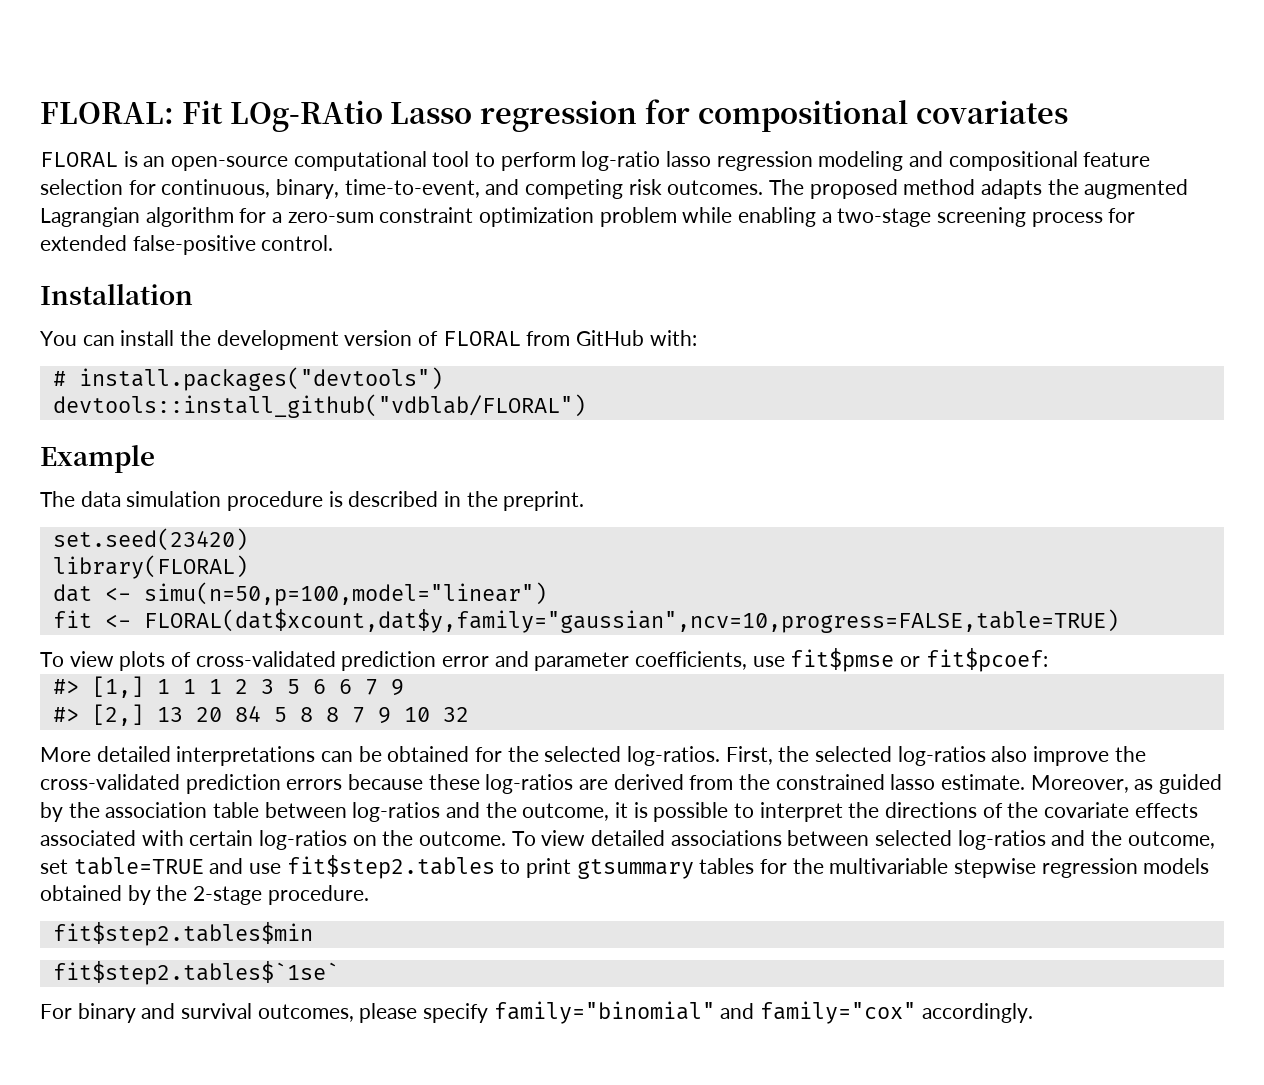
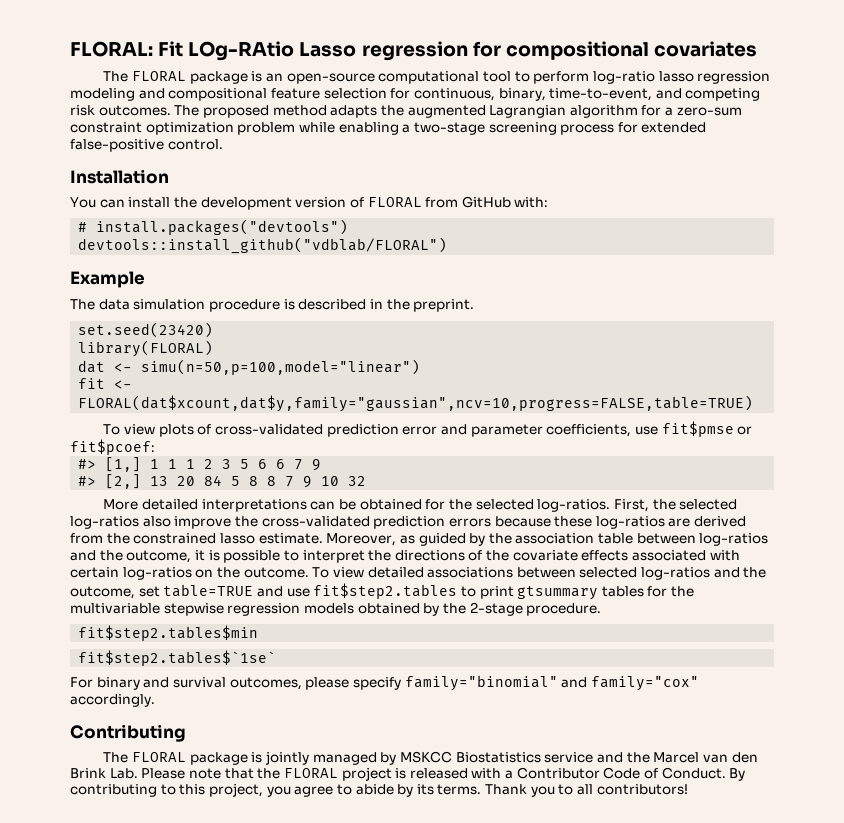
- FLORAL is an open-source computational tool to perform log-ratio lasso regression modeling and compositional feature selection for continuous, binary, time-to-event, and competing risk outcomes.
+ The FLORAL package is an open-source computational tool to perform log-ratio lasso regression modeling and compositional feature selection for continuous, binary, time-to-event, and competing risk outcomes.
+ Contributing
+ The FLORAL package is jointly managed by MSKCC Biostatistics service and the Marcel van den Brink Lab. Please note that the FLORAL project is released with a Contributor Code of Conduct. By contributing to this project, you agree to abide by its terms. Thank you to all contributors!

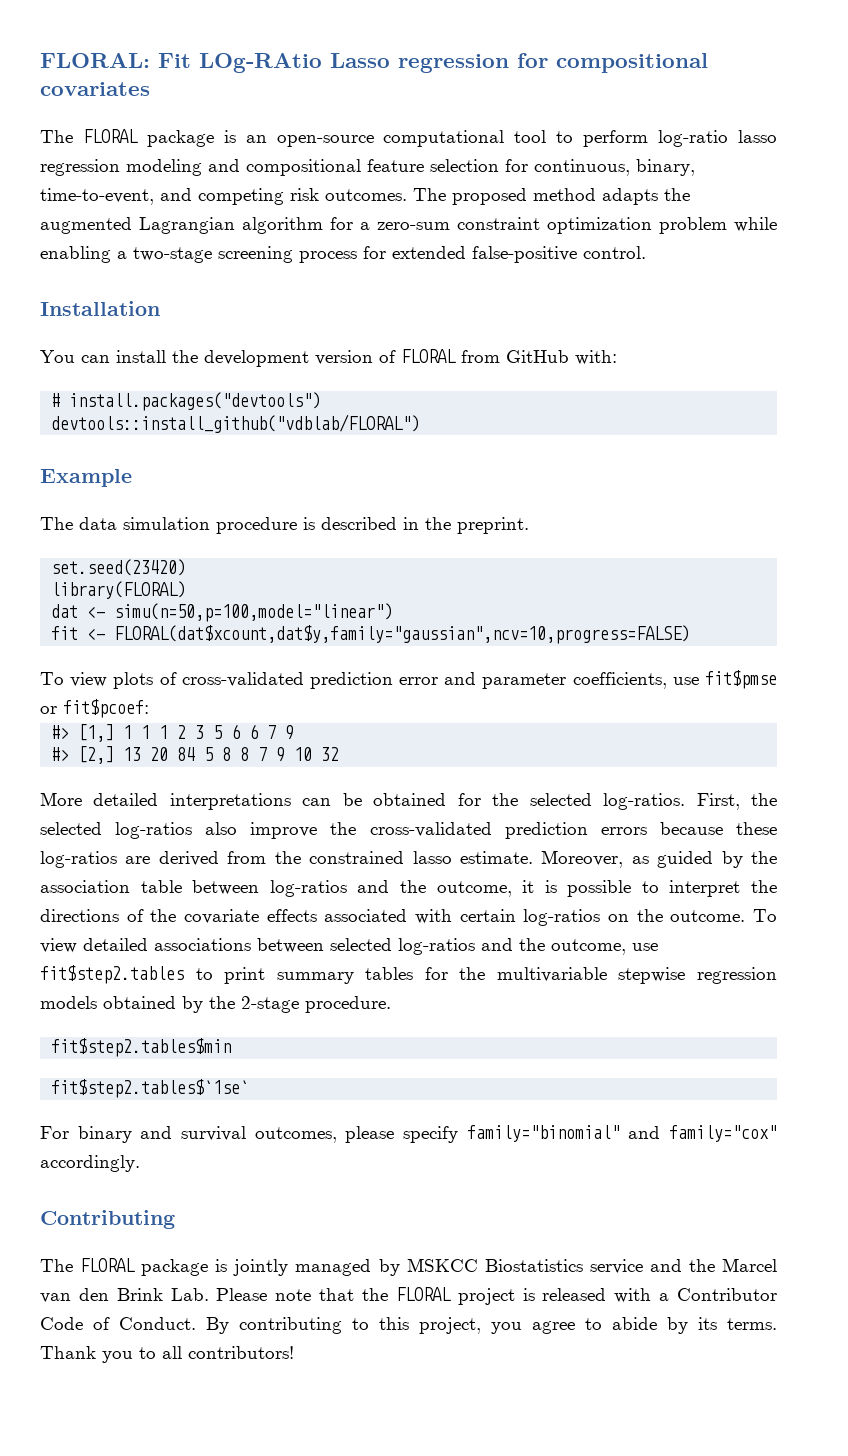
- fit <- FLORAL(dat$xcount,dat$y,family="gaussian",ncv=10,progress=FALSE,table=TRUE)
+ fit <- FLORAL(dat$xcount,dat$y,family="gaussian",ncv=10,progress=FALSE)
- To view detailed associations between selected log-ratios and the outcome, set table=TRUE and use fit$step2.tables to print gtsummary tables for the multivariable stepwise regression models obtained by the 2-stage procedure.
+ To view detailed associations between selected log-ratios and the outcome, use fit$step2.tables to print summary tables for the multivariable stepwise regression models obtained by the 2-stage procedure.

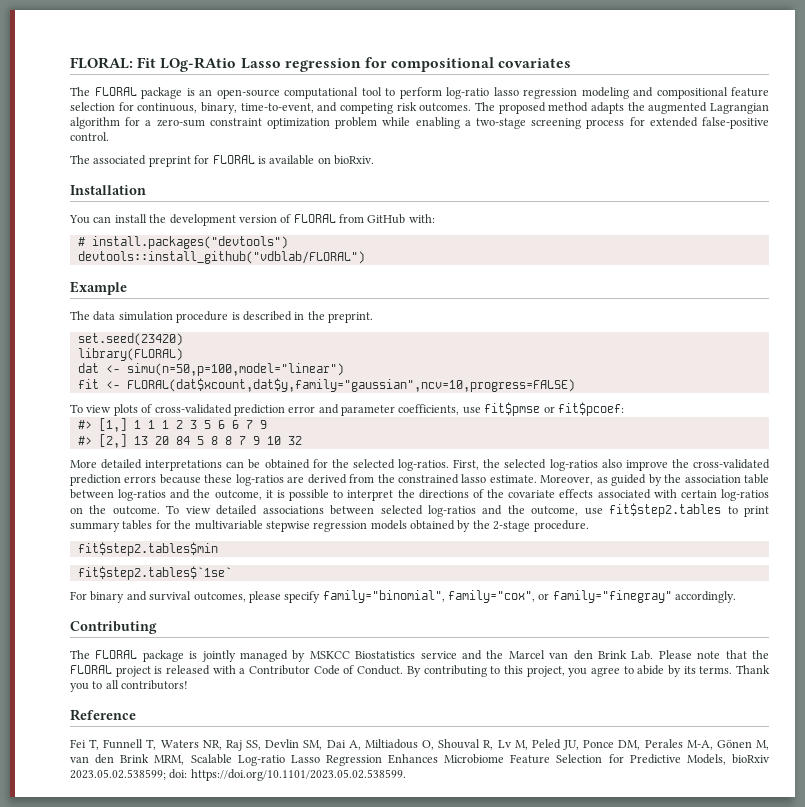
+ The associated preprint for FLORAL is available on bioRxiv.
- For binary and survival outcomes, please specify family="binomial" and family="cox" accordingly.
+ For binary and survival outcomes, please specify family="binomial", family="cox", or family="finegray" accordingly.
+ Reference
+ Fei T, Funnell T, Waters NR, Raj SS, Devlin SM, Dai A, Miltiadous O, Shouval R, Lv M, Peled JU, Ponce DM, Perales M-A, Gönen M, van den Brink MRM, Scalable Log-ratio Lasso Regression Enhances Microbiome Feature Selection for Predictive Models, bioRxiv 2023.05.02.538599; doi: https://doi.org/10.1101/2023.05.02.538599.

